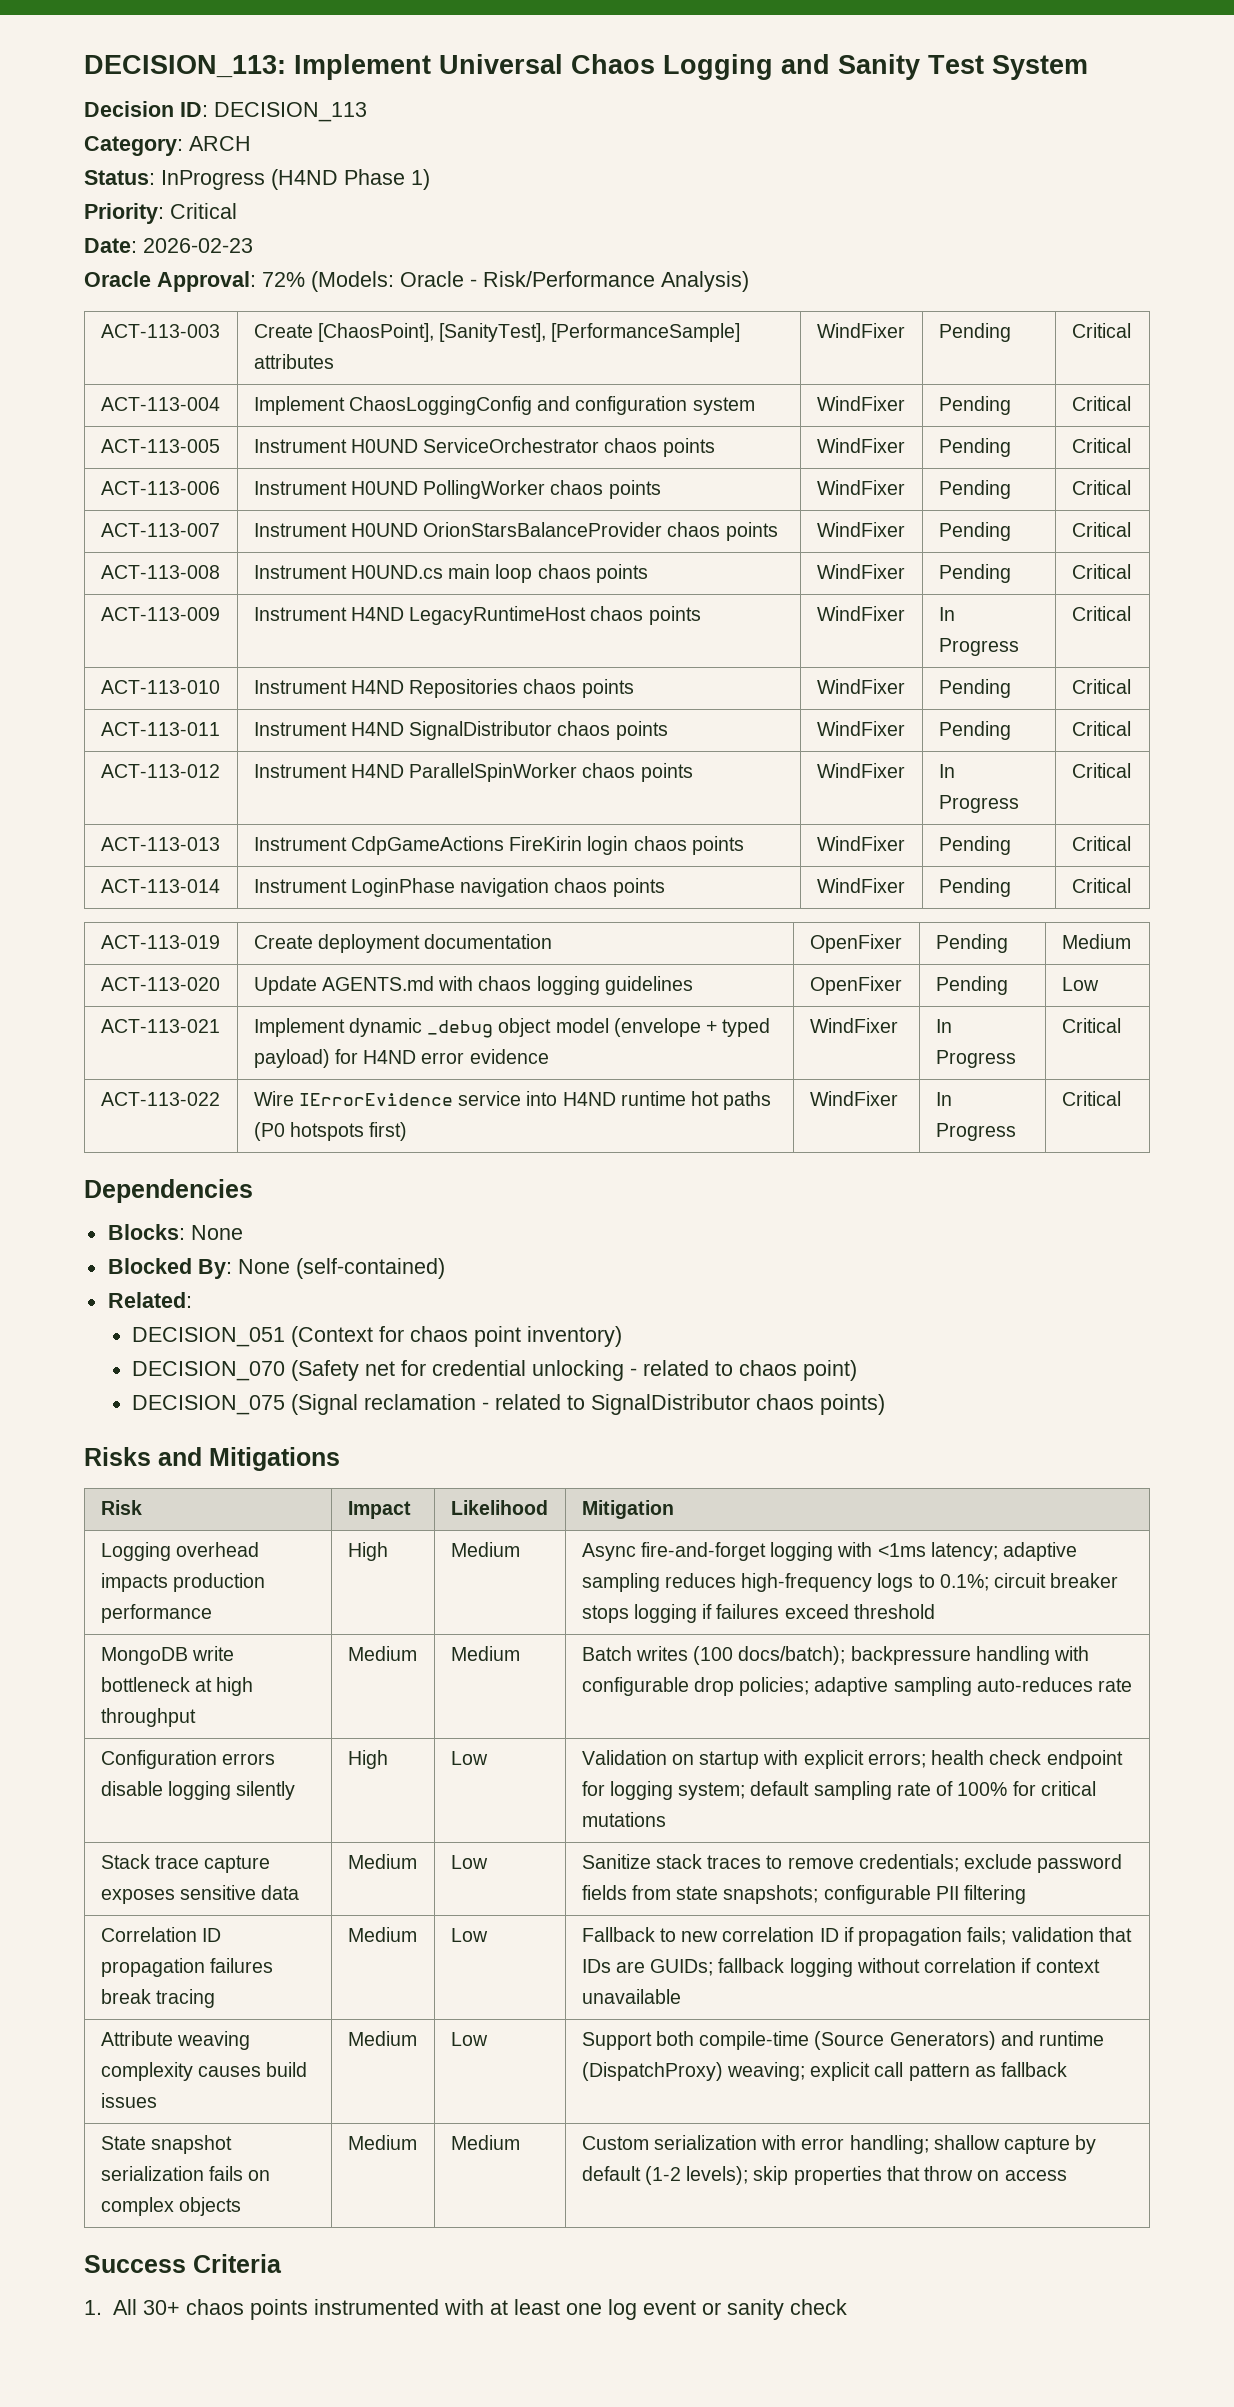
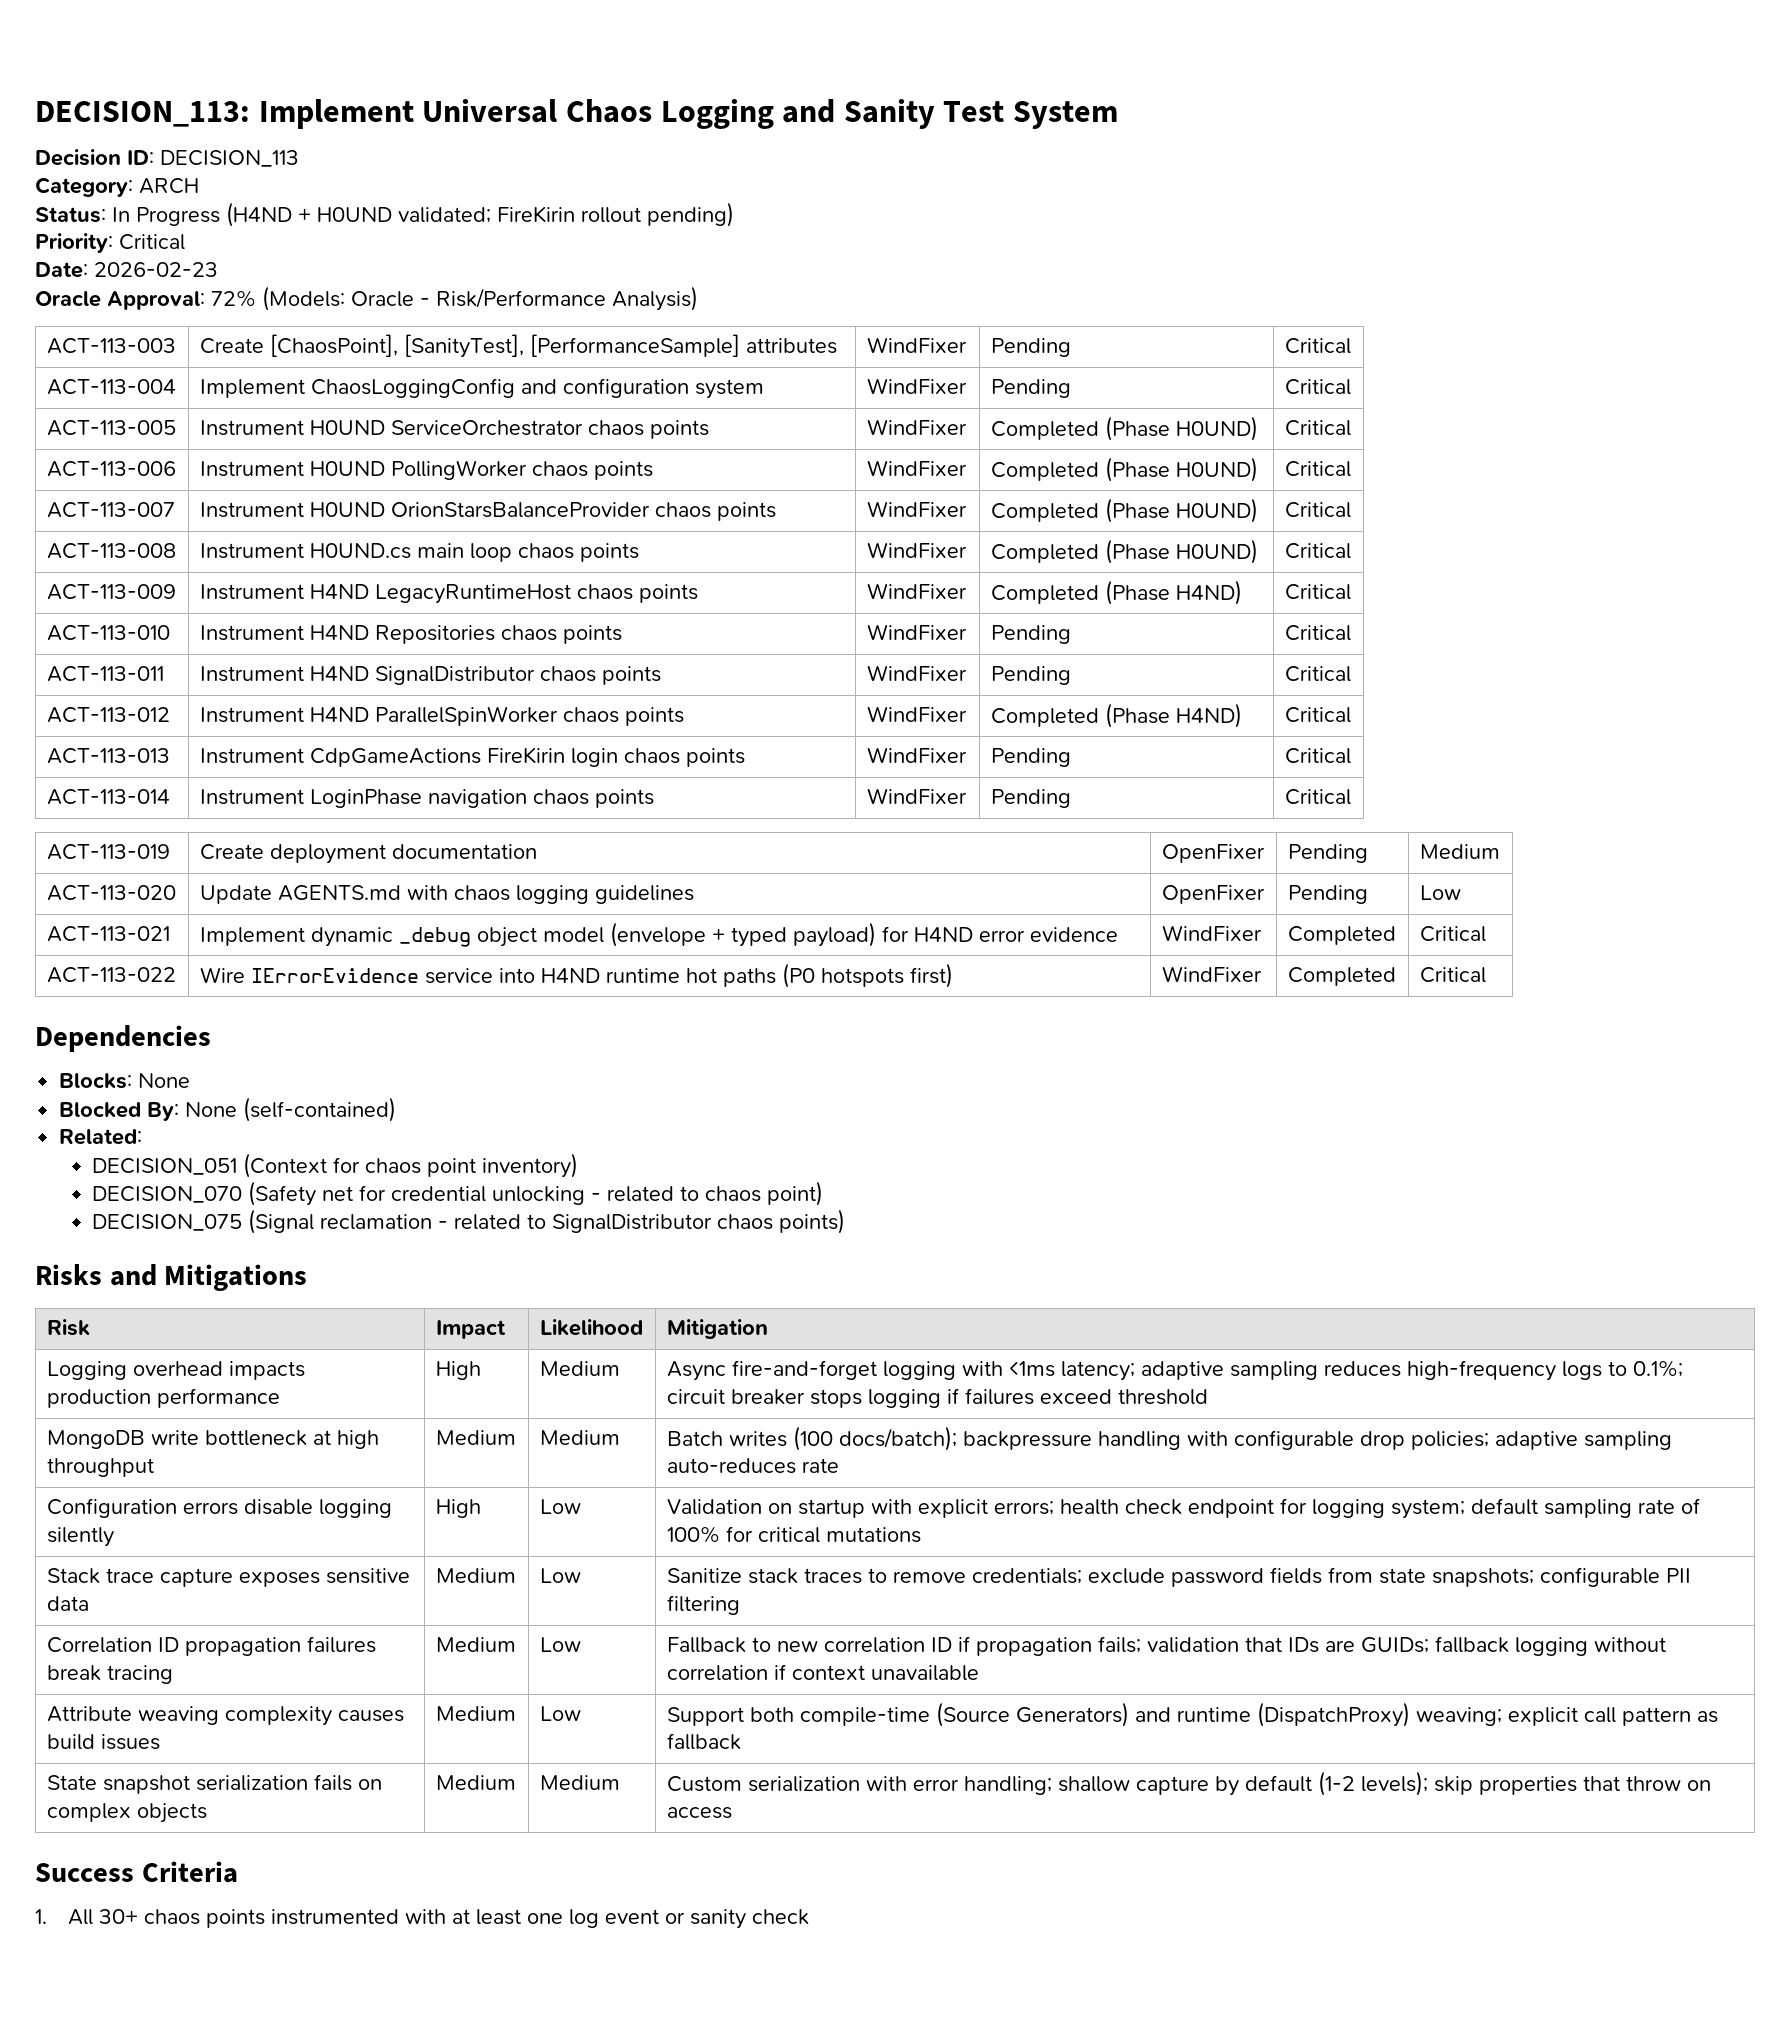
- Status: InProgress (H4ND Phase 1)
+ Status: In Progress (H4ND + H0UND validated; FireKirin rollout pending)
- ACT-113-005 | Instrument H0UND ServiceOrchestrator chaos points | WindFixer | Pending | Critical
+ ACT-113-005 | Instrument H0UND ServiceOrchestrator chaos points | WindFixer | Completed (Phase H0UND) | Critical
- ACT-113-006 | Instrument H0UND PollingWorker chaos points | WindFixer | Pending | Critical
+ ACT-113-006 | Instrument H0UND PollingWorker chaos points | WindFixer | Completed (Phase H0UND) | Critical
- ACT-113-007 | Instrument H0UND OrionStarsBalanceProvider chaos points | WindFixer | Pending | Critical
+ ACT-113-007 | Instrument H0UND OrionStarsBalanceProvider chaos points | WindFixer | Completed (Phase H0UND) | Critical
- ACT-113-008 | Instrument H0UND.cs main loop chaos points | WindFixer | Pending | Critical
+ ACT-113-008 | Instrument H0UND.cs main loop chaos points | WindFixer | Completed (Phase H0UND) | Critical
- ACT-113-009 | Instrument H4ND LegacyRuntimeHost chaos points | WindFixer | In Progress | Critical
+ ACT-113-009 | Instrument H4ND LegacyRuntimeHost chaos points | WindFixer | Completed (Phase H4ND) | Critical
- ACT-113-012 | Instrument H4ND ParallelSpinWorker chaos points | WindFixer | In Progress | Critical
+ ACT-113-012 | Instrument H4ND ParallelSpinWorker chaos points | WindFixer | Completed (Phase H4ND) | Critical
- ACT-113-021 | Implement dynamic _debug object model (envelope + typed payload) for H4ND error evidence | WindFixer | In Progress | Critical
+ ACT-113-021 | Implement dynamic _debug object model (envelope + typed payload) for H4ND error evidence | WindFixer | Completed | Critical
- ACT-113-022 | Wire IErrorEvidence service into H4ND runtime hot paths (P0 hotspots first) | WindFixer | In Progress | Critical
+ ACT-113-022 | Wire IErrorEvidence service into H4ND runtime hot paths (P0 hotspots first) | WindFixer | Completed | Critical

